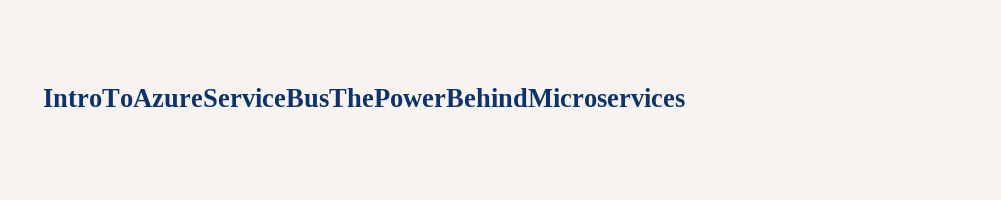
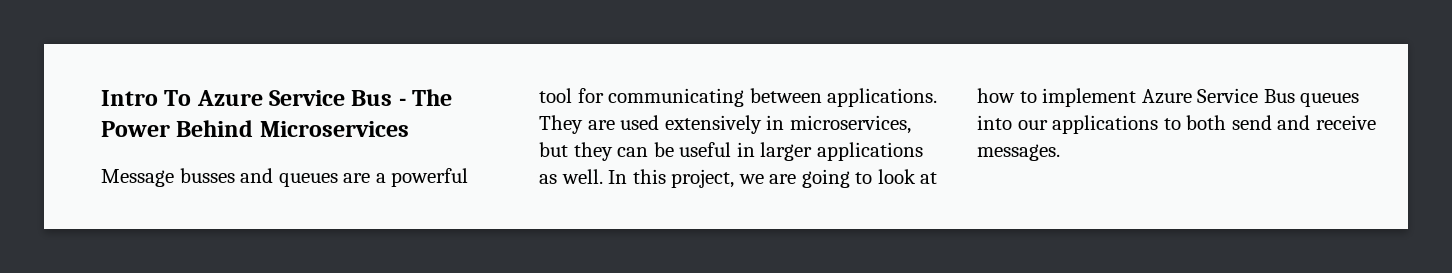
- IntroToAzureServiceBusThePowerBehindMicroservices
+ Intro To Azure Service Bus - The Power Behind Microservices
+ Message busses and queues are a powerful tool for communicating between applications. They are used extensively in microservices, but they can be useful in larger applications as well. In this project, we are going to look at how to implement Azure Service Bus queues into our applications to both send and receive messages.

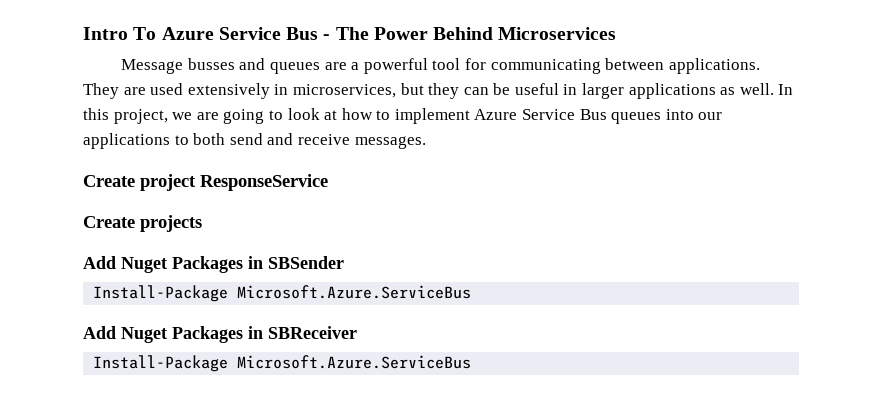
+ Create project ResponseService
+ Create projects
+ Add Nuget Packages in SBSender
+ Install-Package Microsoft.Azure.ServiceBus
+ Add Nuget Packages in SBReceiver
+ Install-Package Microsoft.Azure.ServiceBus

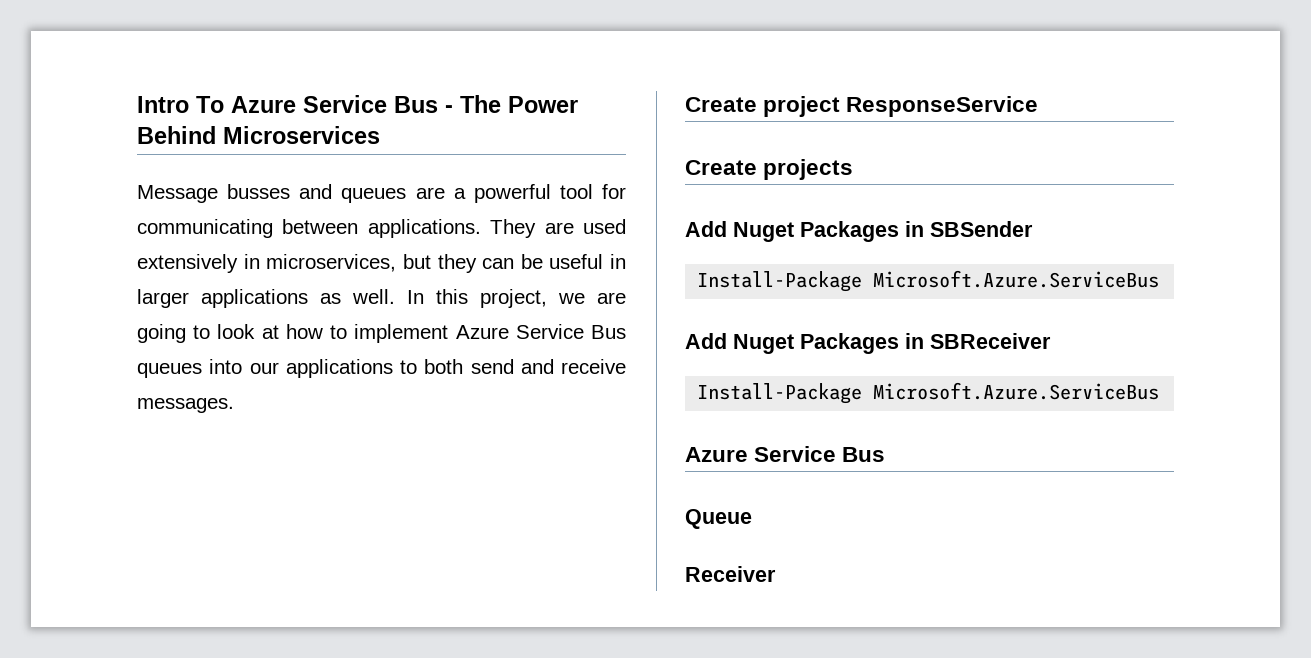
  Add Nuget Packages in SBReceiver
  Install-Package Microsoft.Azure.ServiceBus
+ Azure Service Bus
+ Queue
+ Receiver

